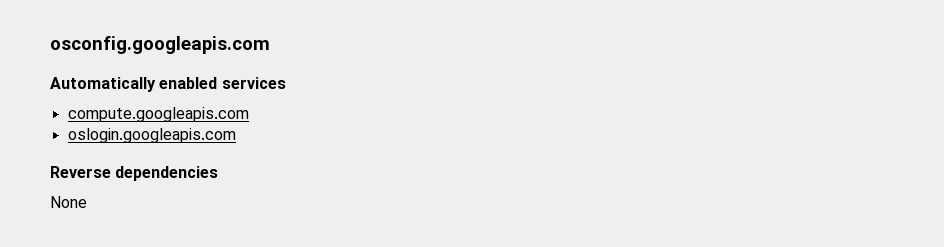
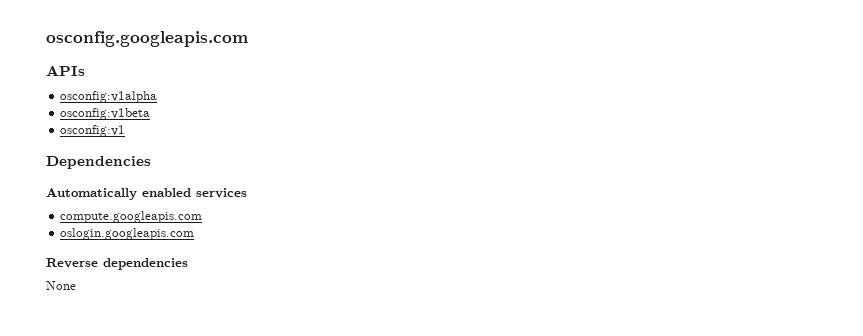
+ APIs
+ osconfig:v1alpha
+ osconfig:v1beta
+ osconfig:v1
+ Dependencies

